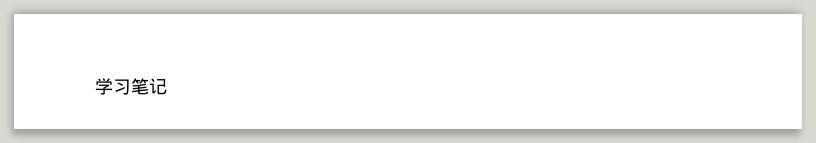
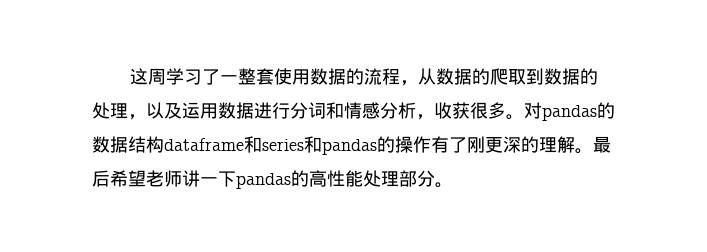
- 学习笔记
+ 这周学习了一整套使用数据的流程，从数据的爬取到数据的处理，以及运用数据进行分词和情感分析，收获很多。对pandas的数据结构dataframe和series和pandas的操作有了刚更深的理解。最后希望老师讲一下pandas的高性能处理部分。

